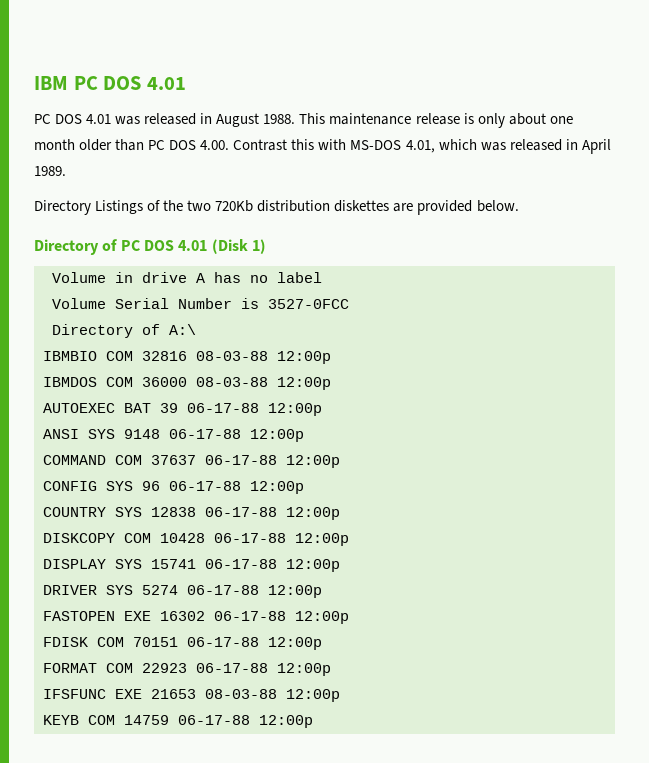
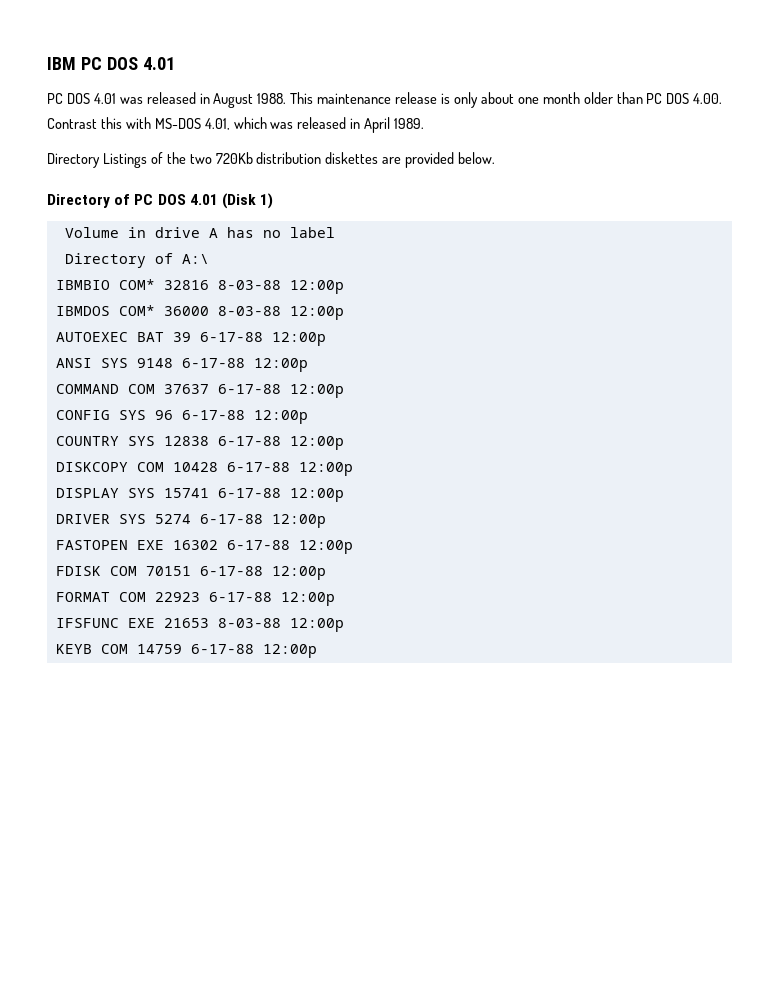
- Volume Serial Number is 3527-0FCC
- IBMBIO COM 32816 08-03-88 12:00p
+ IBMBIO COM* 32816 8-03-88 12:00p
- IBMDOS COM 36000 08-03-88 12:00p
+ IBMDOS COM* 36000 8-03-88 12:00p
- AUTOEXEC BAT 39 06-17-88 12:00p
+ AUTOEXEC BAT 39 6-17-88 12:00p
- ANSI SYS 9148 06-17-88 12:00p
+ ANSI SYS 9148 6-17-88 12:00p
- COMMAND COM 37637 06-17-88 12:00p
+ COMMAND COM 37637 6-17-88 12:00p
- CONFIG SYS 96 06-17-88 12:00p
+ CONFIG SYS 96 6-17-88 12:00p
- COUNTRY SYS 12838 06-17-88 12:00p
+ COUNTRY SYS 12838 6-17-88 12:00p
- DISKCOPY COM 10428 06-17-88 12:00p
+ DISKCOPY COM 10428 6-17-88 12:00p
- DISPLAY SYS 15741 06-17-88 12:00p
+ DISPLAY SYS 15741 6-17-88 12:00p
- DRIVER SYS 5274 06-17-88 12:00p
+ DRIVER SYS 5274 6-17-88 12:00p
- FASTOPEN EXE 16302 06-17-88 12:00p
+ FASTOPEN EXE 16302 6-17-88 12:00p
- FDISK COM 70151 06-17-88 12:00p
+ FDISK COM 70151 6-17-88 12:00p
- FORMAT COM 22923 06-17-88 12:00p
+ FORMAT COM 22923 6-17-88 12:00p
- IFSFUNC EXE 21653 08-03-88 12:00p
+ IFSFUNC EXE 21653 8-03-88 12:00p
- KEYB COM 14759 06-17-88 12:00p
+ KEYB COM 14759 6-17-88 12:00p

